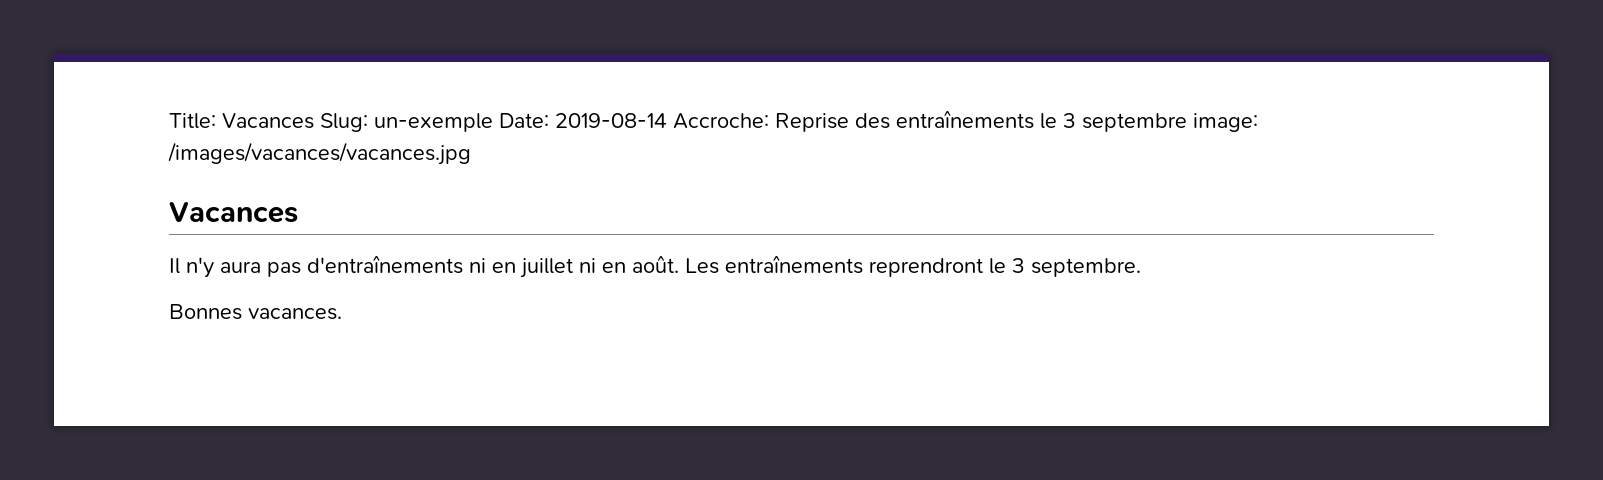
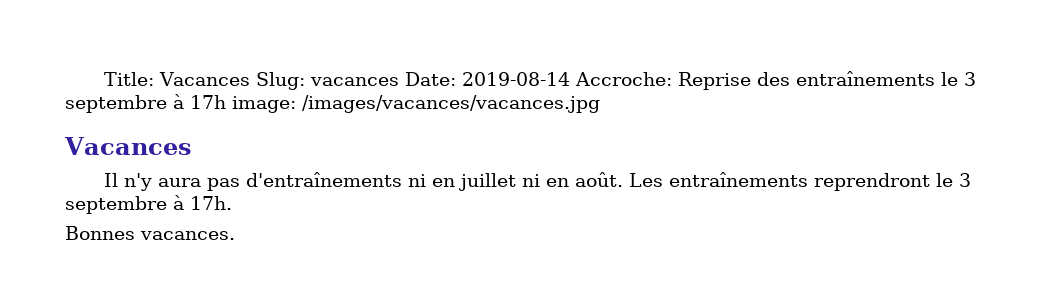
- Title: Vacances Slug: un-exemple Date: 2019-08-14 Accroche: Reprise des entraînements le 3 septembre image: /images/vacances/vacances.jpg
+ Title: Vacances Slug: vacances Date: 2019-08-14 Accroche: Reprise des entraînements le 3 septembre à 17h image: /images/vacances/vacances.jpg
- Les entraînements reprendront le 3 septembre.
+ Les entraînements reprendront le 3 septembre à 17h.

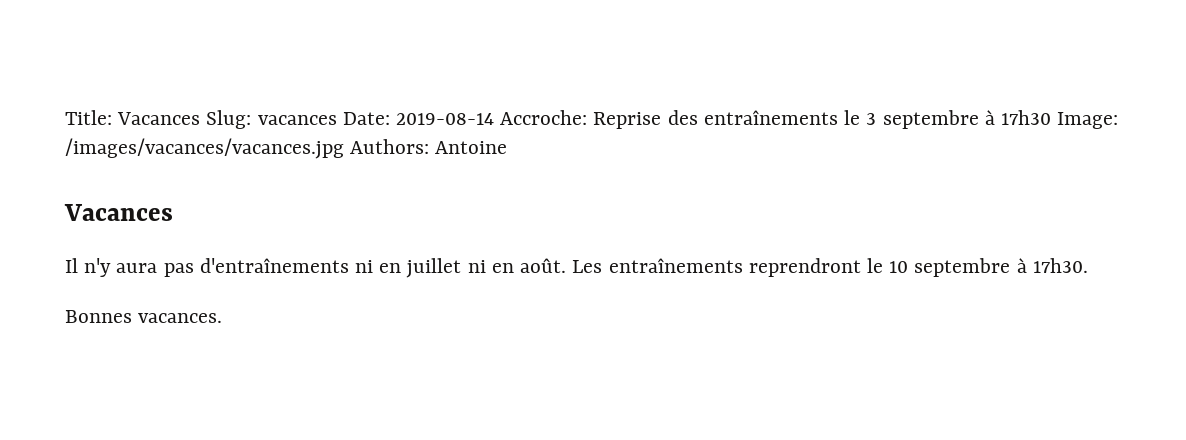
- Title: Vacances Slug: vacances Date: 2019-08-14 Accroche: Reprise des entraînements le 3 septembre à 17h image: /images/vacances/vacances.jpg
+ Title: Vacances Slug: vacances Date: 2019-08-14 Accroche: Reprise des entraînements le 3 septembre à 17h30 Image: /images/vacances/vacances.jpg Authors: Antoine
- Les entraînements reprendront le 3 septembre à 17h.
+ Les entraînements reprendront le 10 septembre à 17h30.

